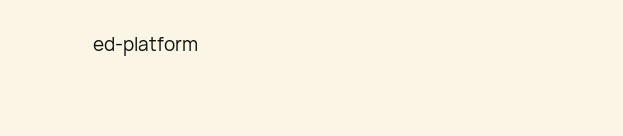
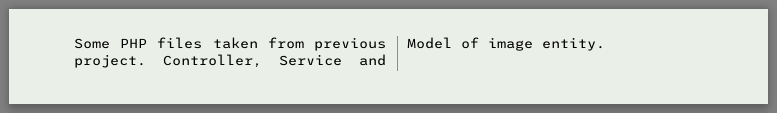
- ed-platform
+ Some PHP files taken from previous project. Controller, Service and Model of image entity.

